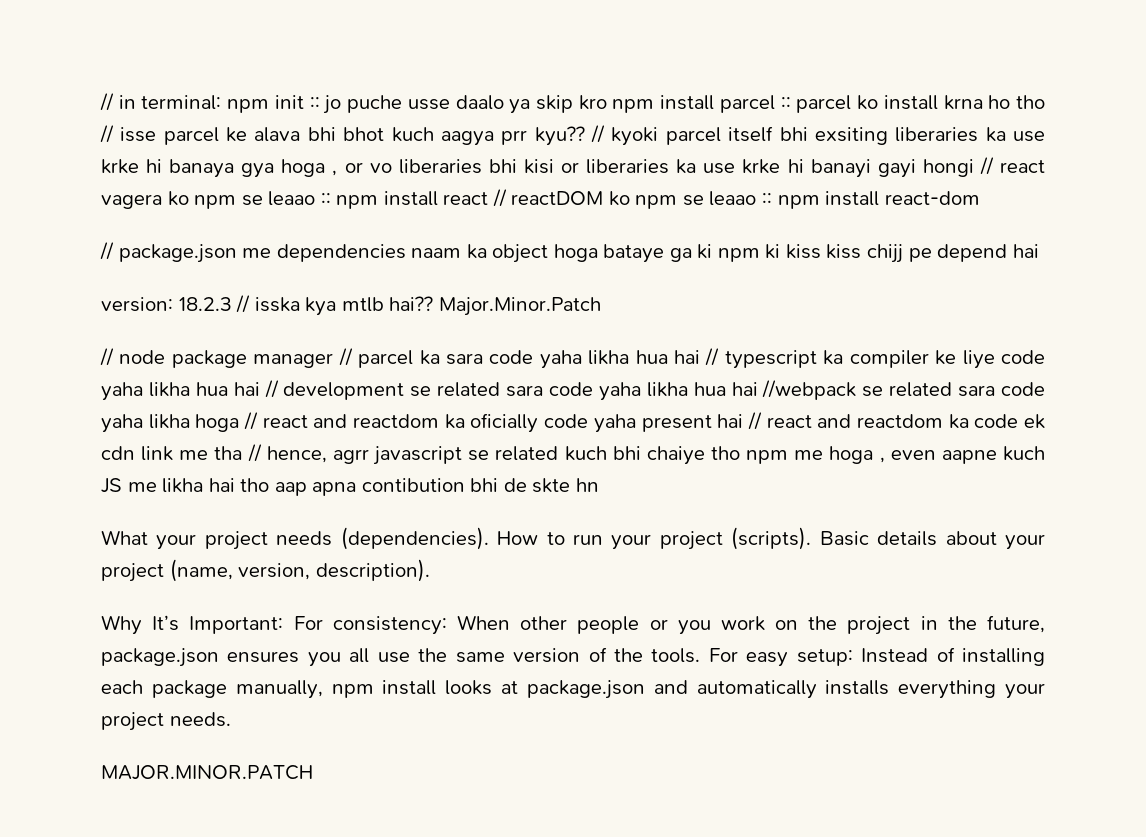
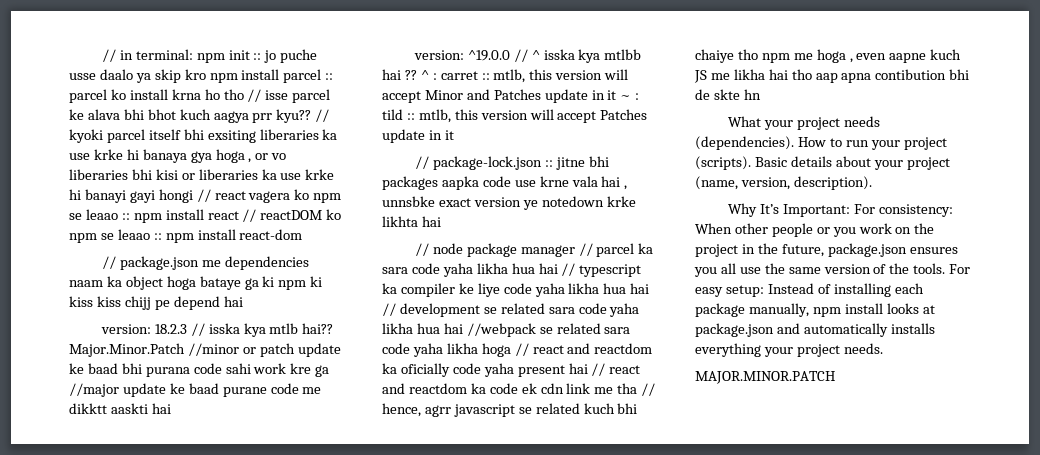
- Major.Minor.Patch
+ Major.Minor.Patch //minor or patch update ke baad bhi purana code sahi work kre ga //major update ke baad purane code me dikktt aaskti hai
+ version: ^19.0.0 // ^ isska kya mtlbb hai ?? ^ : carret :: mtlb, this version will accept Minor and Patches update in it ~ : tild :: mtlb, this version will accept Patches update in it
+ // package-lock.json :: jitne bhi packages aapka code use krne vala hai , unnsbke exact version ye notedown krke likhta hai

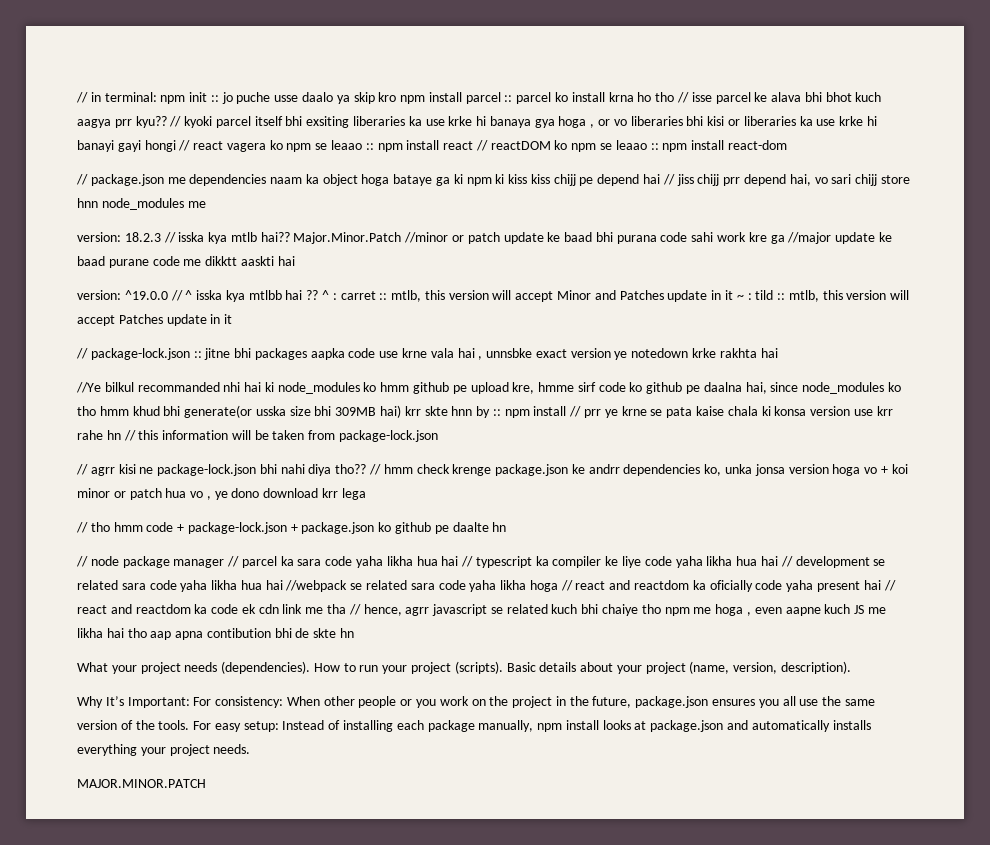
- // package.json me dependencies naam ka object hoga bataye ga ki npm ki kiss kiss chijj pe depend hai
+ // package.json me dependencies naam ka object hoga bataye ga ki npm ki kiss kiss chijj pe depend hai // jiss chijj prr depend hai, vo sari chijj store hnn node_modules me
- // package-lock.json :: jitne bhi packages aapka code use krne vala hai , unnsbke exact version ye notedown krke likhta hai
+ // package-lock.json :: jitne bhi packages aapka code use krne vala hai , unnsbke exact version ye notedown krke rakhta hai
+ //Ye bilkul recommanded nhi hai ki node_modules ko hmm github pe upload kre, hmme sirf code ko github pe daalna hai, since node_modules ko tho hmm khud bhi generate(or usska size bhi 309MB hai) krr skte hnn by :: npm install // prr ye krne se pata kaise chala ki konsa version use krr rahe hn // this information will be taken from package-lock.json
+ // agrr kisi ne package-lock.json bhi nahi diya tho?? // hmm check krenge package.json ke andrr dependencies ko, unka jonsa version hoga vo + koi minor or patch hua vo , ye dono download krr lega
+ // tho hmm code + package-lock.json + package.json ko github pe daalte hn

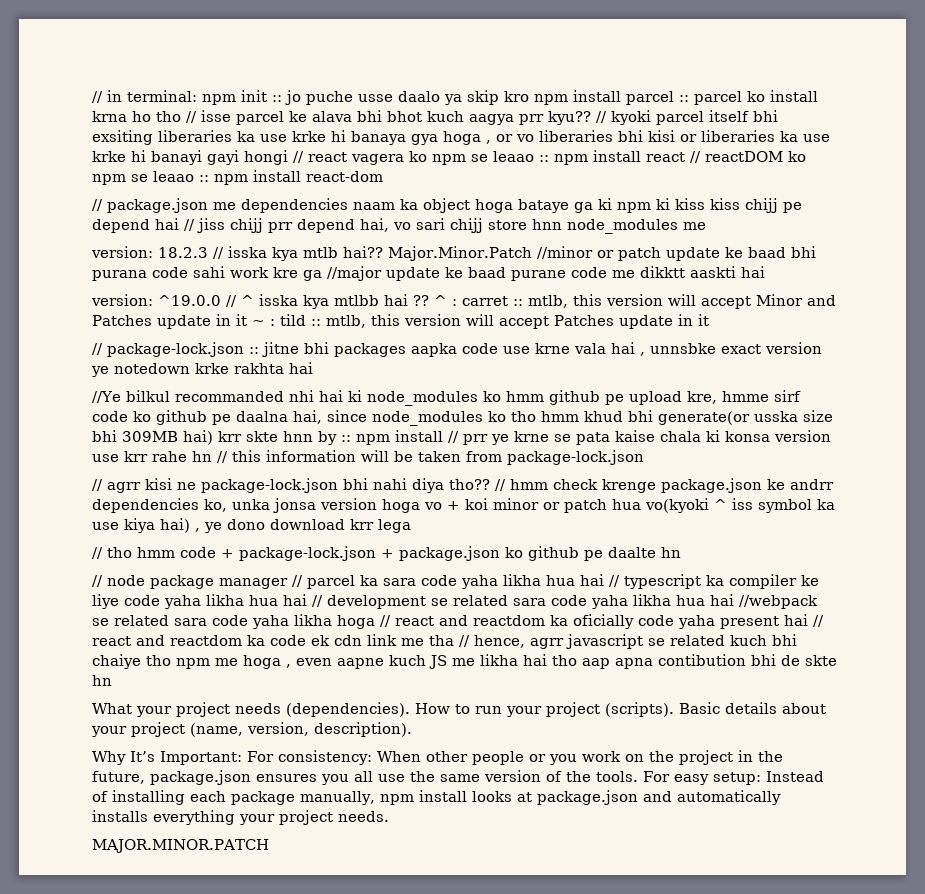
- // hmm check krenge package.json ke andrr dependencies ko, unka jonsa version hoga vo + koi minor or patch hua vo , ye dono download krr lega
+ // hmm check krenge package.json ke andrr dependencies ko, unka jonsa version hoga vo + koi minor or patch hua vo(kyoki ^ iss symbol ka use kiya hai) , ye dono download krr lega

